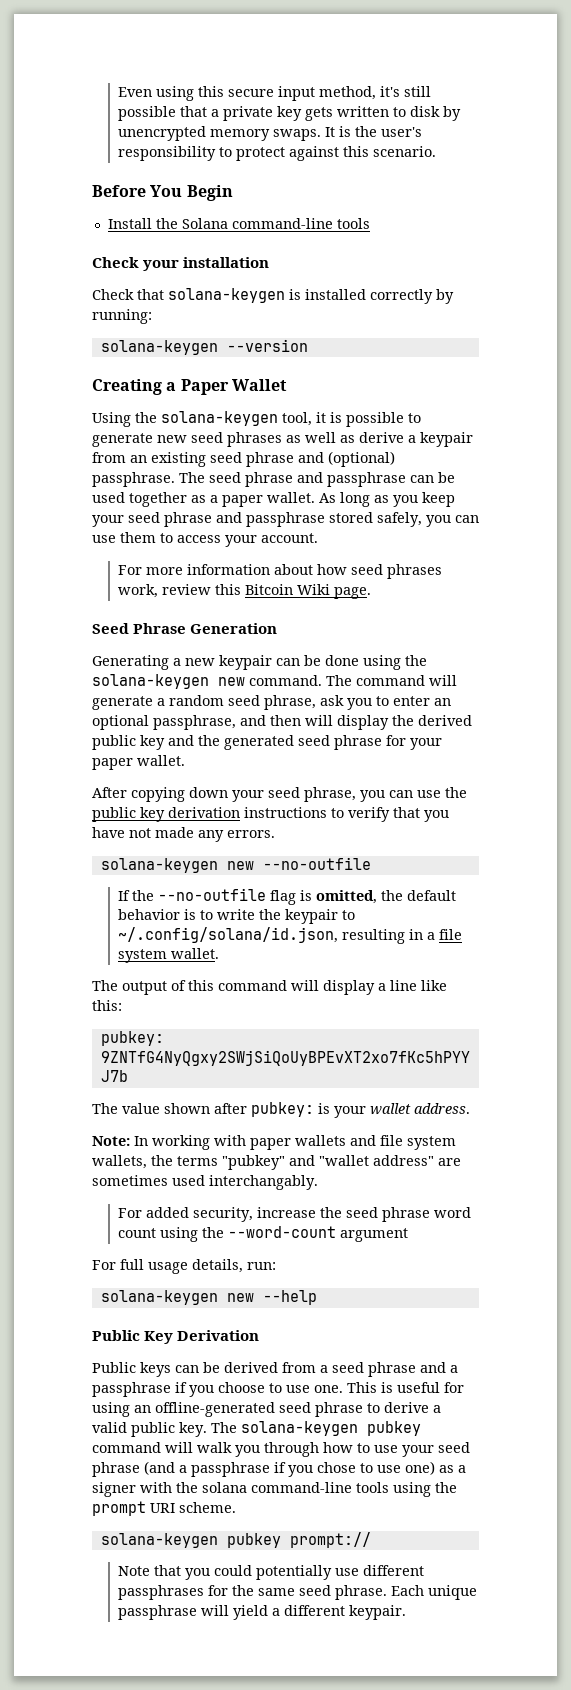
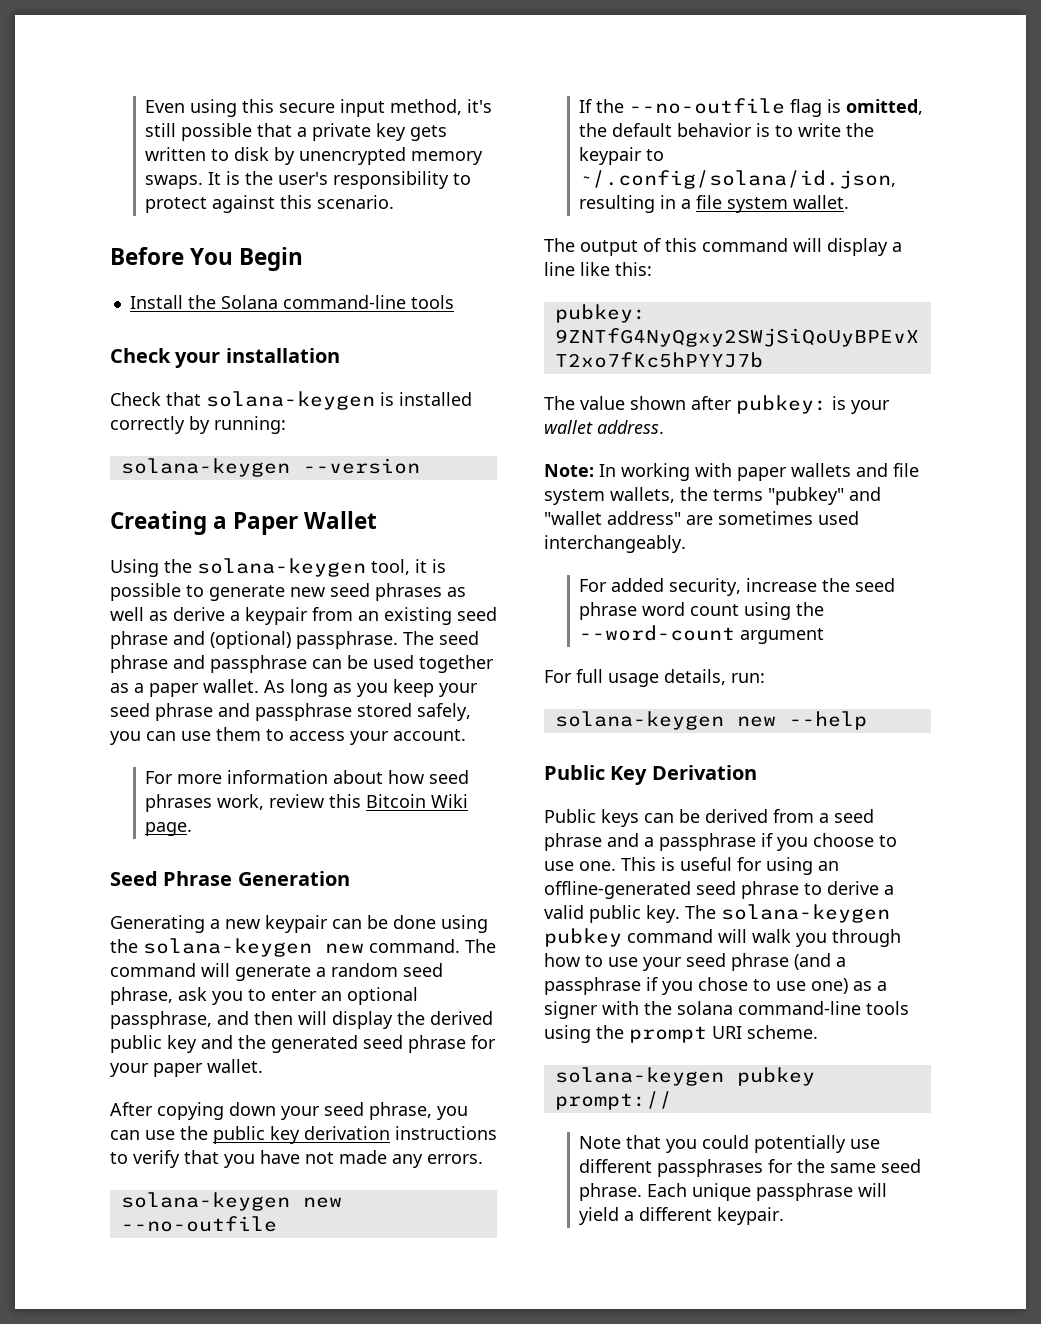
- Note: In working with paper wallets and file system wallets, the terms "pubkey" and "wallet address" are sometimes used interchangably.
+ Note: In working with paper wallets and file system wallets, the terms "pubkey" and "wallet address" are sometimes used interchangeably.

